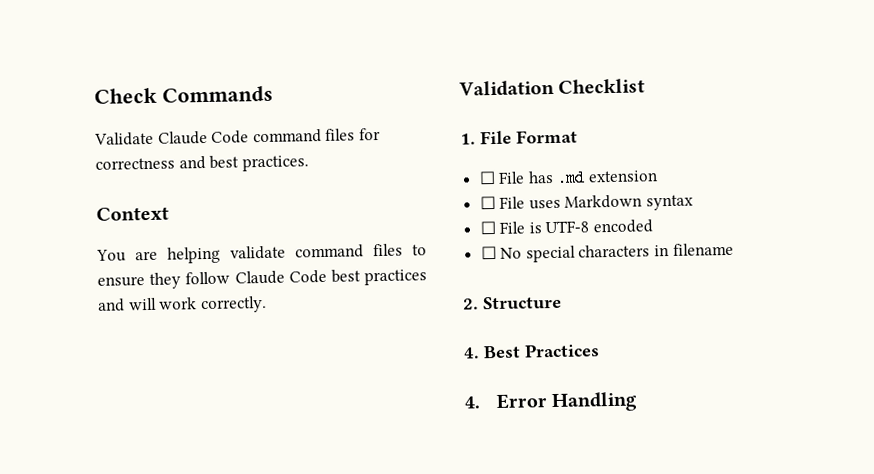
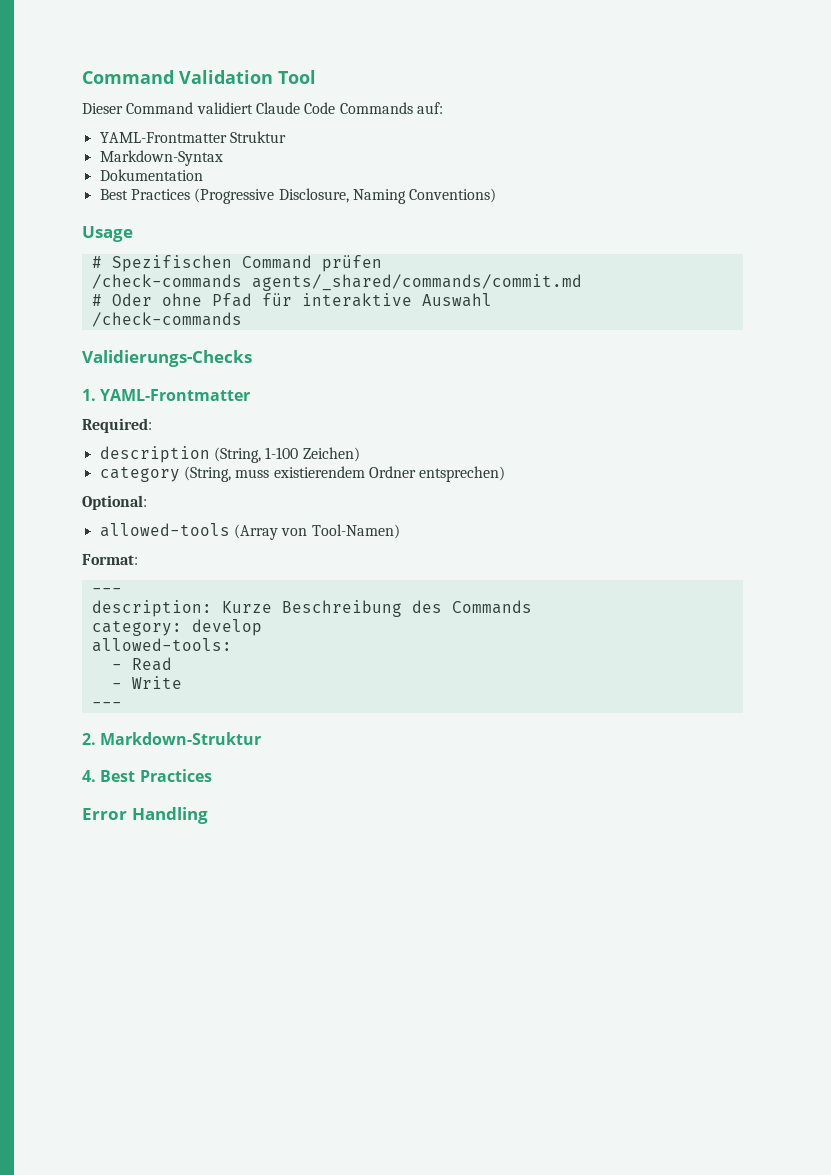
- Check Commands
- Validate Claude Code command files for correctness and best practices.
- Context
- You are helping validate command files to ensure they follow Claude Code best practices and will work correctly.
- Validation Checklist
- 1. File Format
- ☐ File has .md extension
- ☐ File uses Markdown syntax
- ☐ File is UTF-8 encoded
- ☐ No special characters in filename
+ Command Validation Tool
+ Dieser Command validiert Claude Code Commands auf:
+ YAML-Frontmatter Struktur
+ Markdown-Syntax
+ Dokumentation
+ Best Practices (Progressive Disclosure, Naming Conventions)
+ Usage
+ # Spezifischen Command prüfen
+ /check-commands agents/_shared/commands/commit.md
+ # Oder ohne Pfad für interaktive Auswahl
+ /check-commands
+ Validierungs-Checks
+ 1. YAML-Frontmatter
+ Required:
+ description (String, 1-100 Zeichen)
+ category (String, muss existierendem Ordner entsprechen)
+ Optional:
+ allowed-tools (Array von Tool-Namen)
+ Format:
+ ---
+ description: Kurze Beschreibung des Commands
+ category: develop
+ allowed-tools:
+ - Read
+ - Write
+ ---
- 2. Structure
+ 2. Markdown-Struktur
- 4. Error Handling
+ Error Handling

